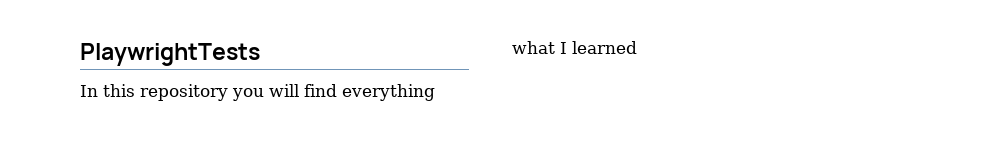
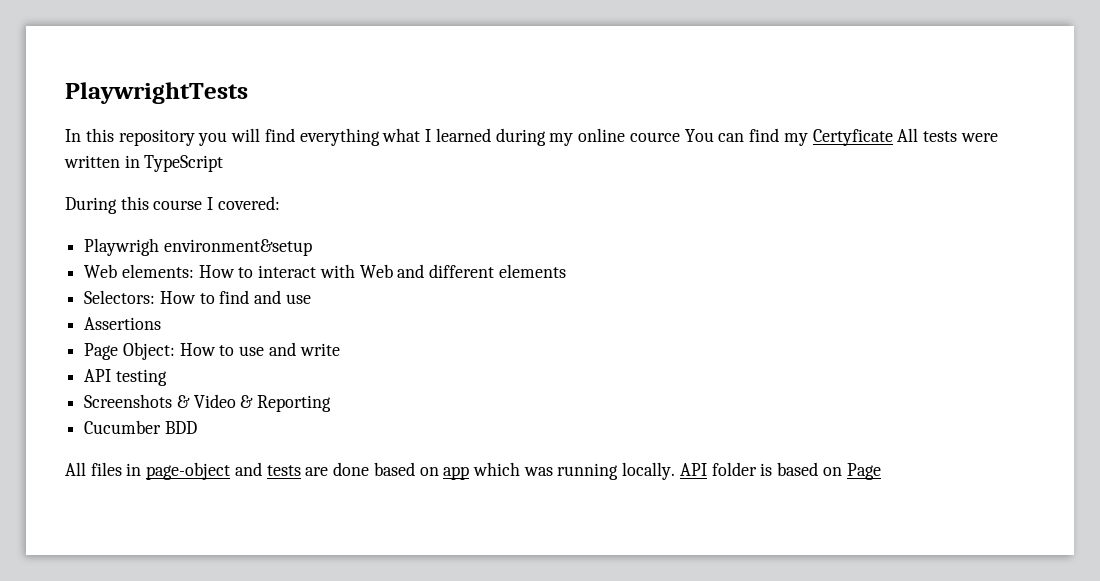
- In this repository you will find everything what I learned
+ In this repository you will find everything what I learned during my online cource You can find my Certyficate All tests were written in TypeScript
+ During this course I covered:
+ Playwrigh environment&setup
+ Web elements: How to interact with Web and different elements
+ Selectors: How to find and use
+ Assertions
+ Page Object: How to use and write
+ API testing
+ Screenshots & Video & Reporting
+ Cucumber BDD
+ All files in page-object and tests are done based on app which was running locally. API folder is based on Page

